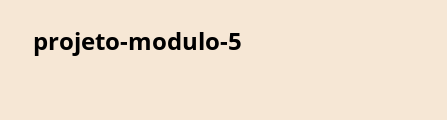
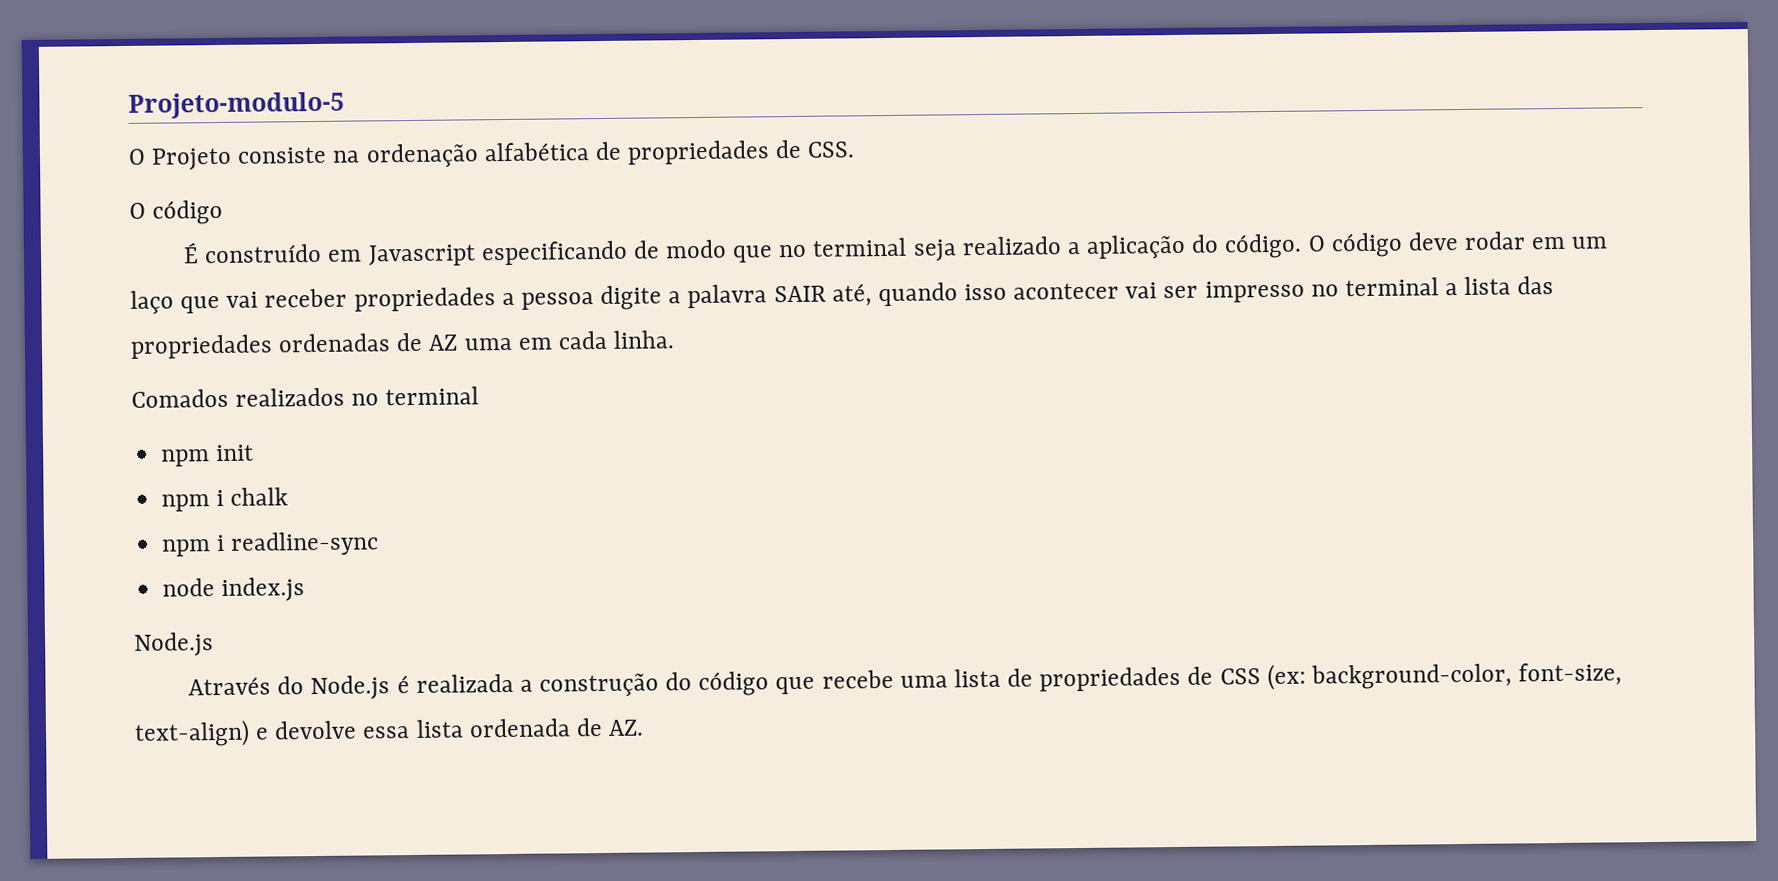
- projeto-modulo-5
+ Projeto-modulo-5
+ O Projeto consiste na ordenação alfabética de propriedades de CSS.
+ O código
+ É construído em Javascript especificando de modo que no terminal seja realizado a aplicação do código. O código deve rodar em um laço que vai receber propriedades a pessoa digite a palavra SAIR até, quando isso acontecer vai ser impresso no terminal a lista das propriedades ordenadas de AZ uma em cada linha.
+ Comados realizados no terminal
+ npm init
+ npm i chalk
+ npm i readline-sync
+ node index.js
+ Node.js
+ Através do Node.js é realizada a construção do código que recebe uma lista de propriedades de CSS (ex: background-color, font-size, text-align) e devolve essa lista ordenada de AZ.

